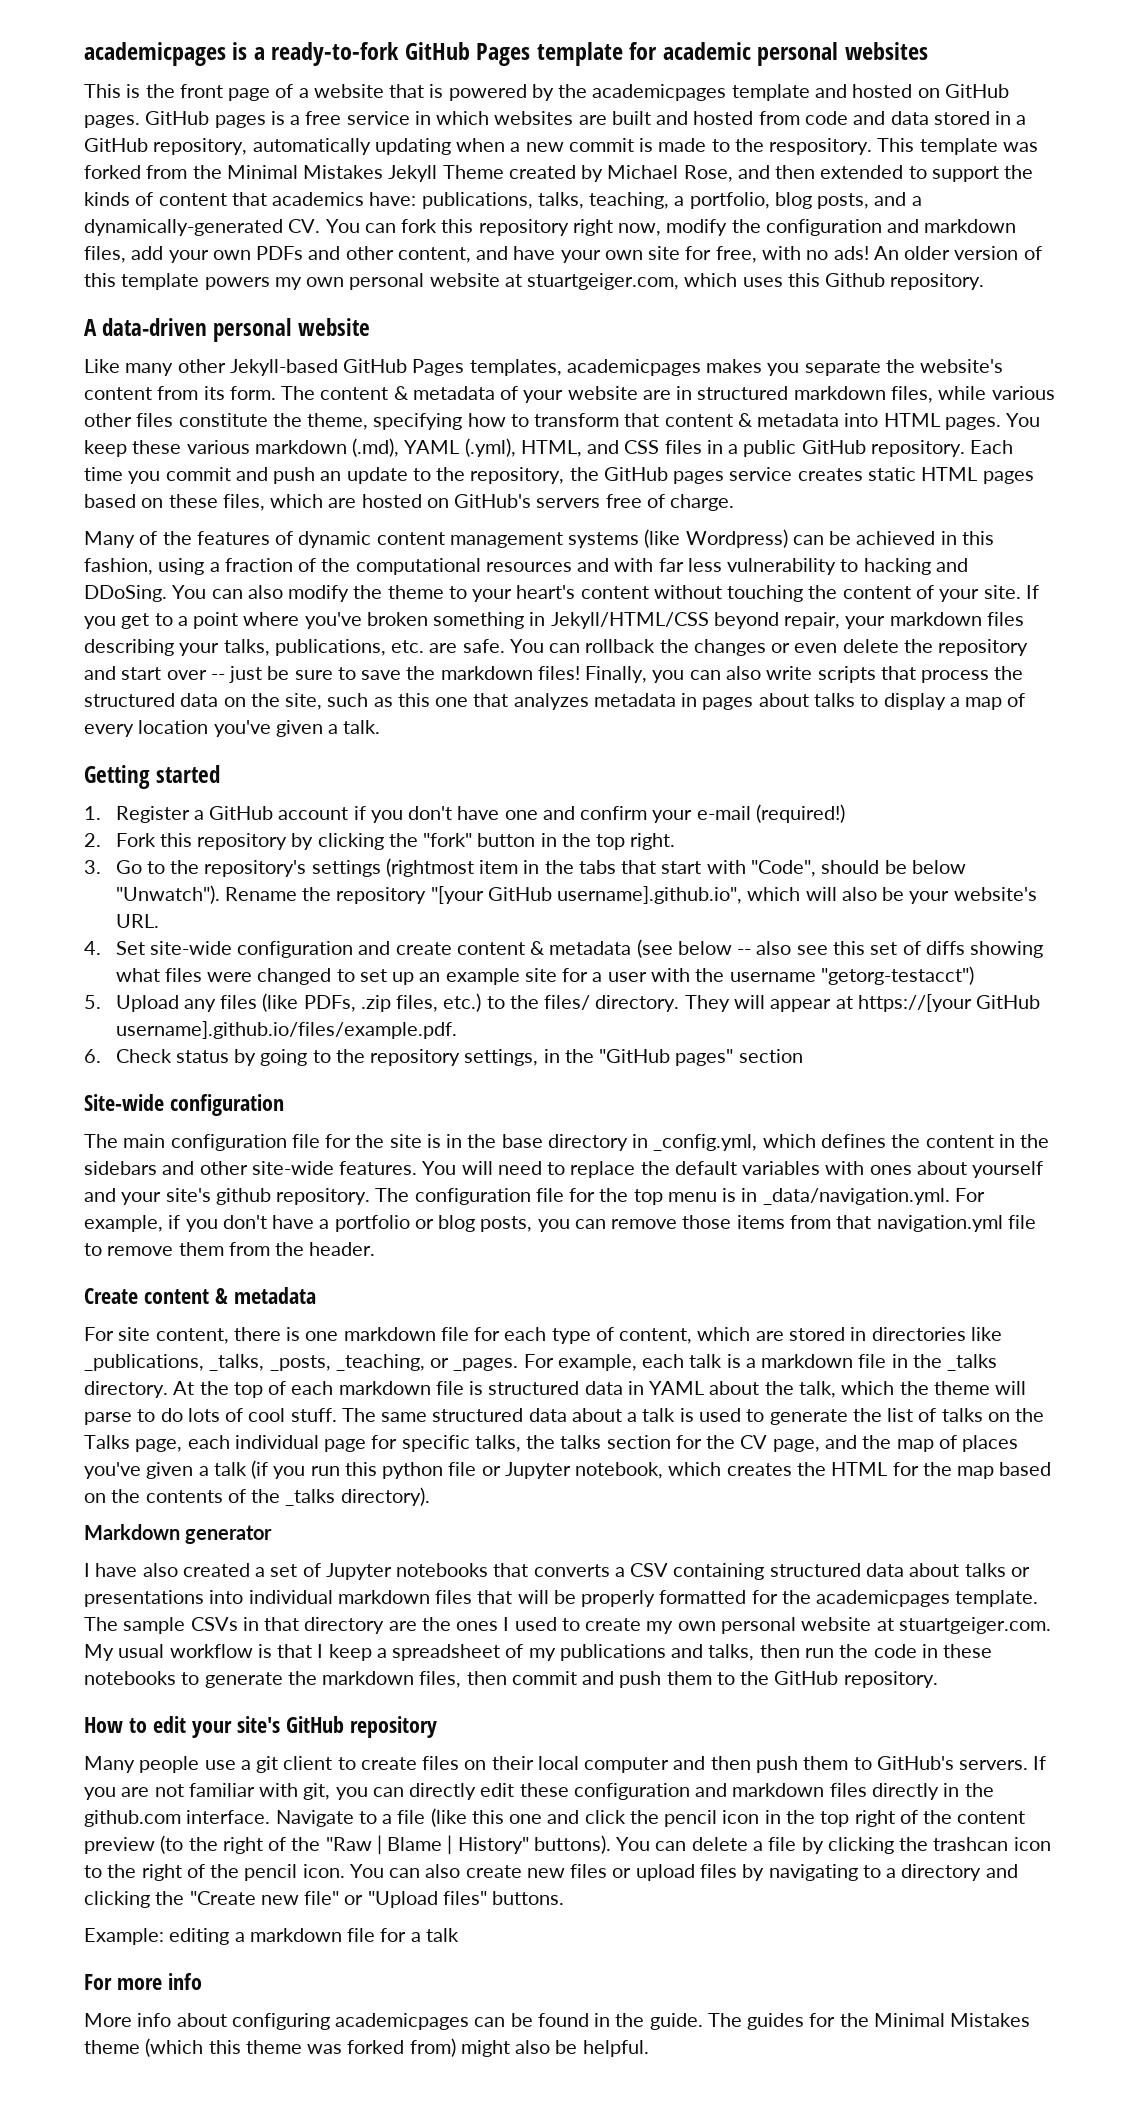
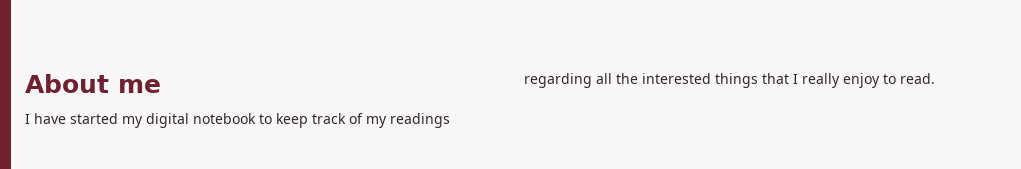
- academicpages is a ready-to-fork GitHub Pages template for academic personal websites
- This is the front page of a website that is powered by the academicpages template and hosted on GitHub pages. GitHub pages is a free service in which websites are built and hosted from code and data stored in a GitHub repository, automatically updating when a new commit is made to the respository. This template was forked from the Minimal Mistakes Jekyll Theme created by Michael Rose, and then extended to support the kinds of content that academics have: publications, talks, teaching, a portfolio, blog posts, and a dynamically-generated CV. You can fork this repository right now, modify the configuration and markdown files, add your own PDFs and other content, and have your own site for free, with no ads! An older version of this template powers my own personal website at stuartgeiger.com, which uses this Github repository.
- A data-driven personal website
- Like many other Jekyll-based GitHub Pages templates, academicpages makes you separate the website's content from its form. The content & metadata of your website are in structured markdown files, while various other files constitute the theme, specifying how to transform that content & metadata into HTML pages. You keep these various markdown (.md), YAML (.yml), HTML, and CSS files in a public GitHub repository. Each time you commit and push an update to the repository, the GitHub pages service creates static HTML pages based on these files, which are hosted on GitHub's servers free of charge.
- Many of the features of dynamic content management systems (like Wordpress) can be achieved in this fashion, using a fraction of the computational resources and with far less vulnerability to hacking and DDoSing. You can also modify the theme to your heart's content without touching the content of your site. If you get to a point where you've broken something in Jekyll/HTML/CSS beyond repair, your markdown files describing your talks, publications, etc. are safe. You can rollback the changes or even delete the repository and start over -- just be sure to save the markdown files! Finally, you can also write scripts that process the structured data on the site, such as this one that analyzes metadata in pages about talks to display a map of every location you've given a talk.
- Getting started
- 1. Register a GitHub account if you don't have one and confirm your e-mail (required!)
- 2. Fork this repository by clicking the "fork" button in the top right.
- 3. Go to the repository's settings (rightmost item in the tabs that start with "Code", should be below "Unwatch"). Rename the repository "[your GitHub username].github.io", which will also be your website's URL.
- 4. Set site-wide configuration and create content & metadata (see below -- also see this set of diffs showing what files were changed to set up an example site for a user with the username "getorg-testacct")
- 5. Upload any files (like PDFs, .zip files, etc.) to the files/ directory. They will appear at https://[your GitHub username].github.io/files/example.pdf.
- 6. Check status by going to the repository settings, in the "GitHub pages" section
- Site-wide configuration
- The main configuration file for the site is in the base directory in _config.yml, which defines the content in the sidebars and other site-wide features. You will need to replace the default variables with ones about yourself and your site's github repository. The configuration file for the top menu is in _data/navigation.yml. For example, if you don't have a portfolio or blog posts, you can remove those items from that navigation.yml file to remove them from the header.
- Create content & metadata
- For site content, there is one markdown file for each type of content, which are stored in directories like _publications, _talks, _posts, _teaching, or _pages. For example, each talk is a markdown file in the _talks directory. At the top of each markdown file is structured data in YAML about the talk, which the theme will parse to do lots of cool stuff. The same structured data about a talk is used to generate the list of talks on the Talks page, each individual page for specific talks, the talks section for the CV page, and the map of places you've given a talk (if you run this python file or Jupyter notebook, which creates the HTML for the map based on the contents of the _talks directory).
- Markdown generator
- I have also created a set of Jupyter notebooks that converts a CSV containing structured data about talks or presentations into individual markdown files that will be properly formatted for the academicpages template. The sample CSVs in that directory are the ones I used to create my own personal website at stuartgeiger.com. My usual workflow is that I keep a spreadsheet of my publications and talks, then run the code in these notebooks to generate the markdown files, then commit and push them to the GitHub repository.
- How to edit your site's GitHub repository
- Many people use a git client to create files on their local computer and then push them to GitHub's servers. If you are not familiar with git, you can directly edit these configuration and markdown files directly in the github.com interface. Navigate to a file (like this one and click the pencil icon in the top right of the content preview (to the right of the "Raw | Blame | History" buttons). You can delete a file by clicking the trashcan icon to the right of the pencil icon. You can also create new files or upload files by navigating to a directory and clicking the "Create new file" or "Upload files" buttons.
- Example: editing a markdown file for a talk
- For more info
- More info about configuring academicpages can be found in the guide. The guides for the Minimal Mistakes theme (which this theme was forked from) might also be helpful.
+ About me
+ I have started my digital notebook to keep track of my readings regarding all the interested things that I really enjoy to read.

